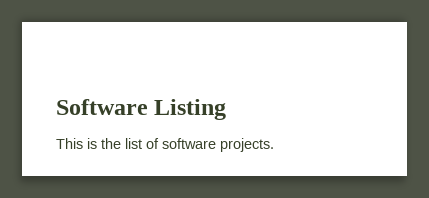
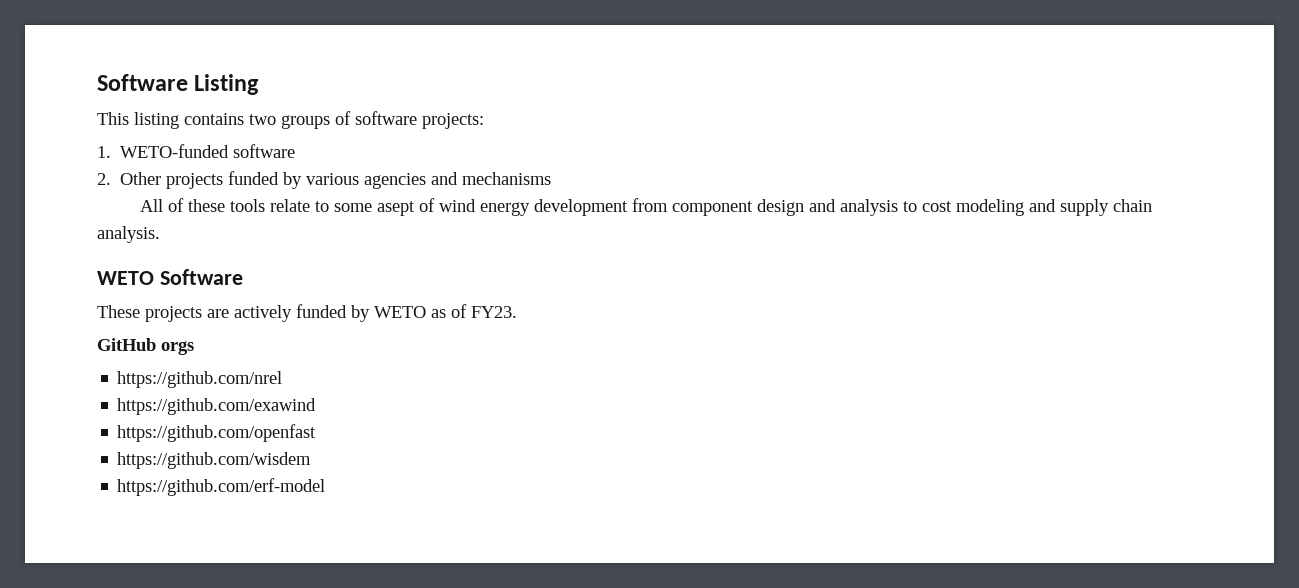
- This is the list of software projects.
+ This listing contains two groups of software projects:
+ 1. WETO-funded software
+ 2. Other projects funded by various agencies and mechanisms
+ All of these tools relate to some asept of wind energy development from component design and analysis to cost modeling and supply chain analysis.
+ WETO Software
+ These projects are actively funded by WETO as of FY23.
+ GitHub orgs
+ https://github.com/nrel
+ https://github.com/exawind
+ https://github.com/openfast
+ https://github.com/wisdem
+ https://github.com/erf-model

